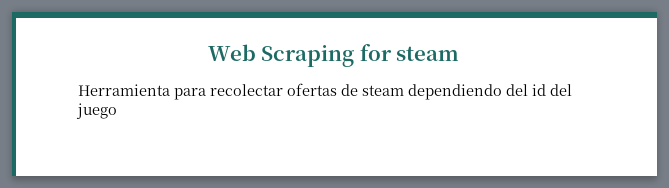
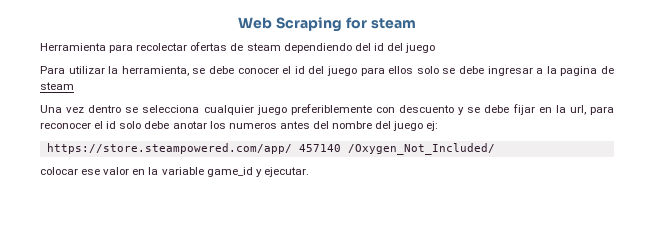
+ Para utilizar la herramienta, se debe conocer el id del juego para ellos solo se debe ingresar a la pagina de steam
+ Una vez dentro se selecciona cualquier juego preferiblemente con descuento y se debe fijar en la url, para reconocer el id solo debe anotar los numeros antes del nombre del juego ej:
+ https://store.steampowered.com/app/ 457140 /Oxygen_Not_Included/
+ colocar ese valor en la variable game_id y ejecutar.

